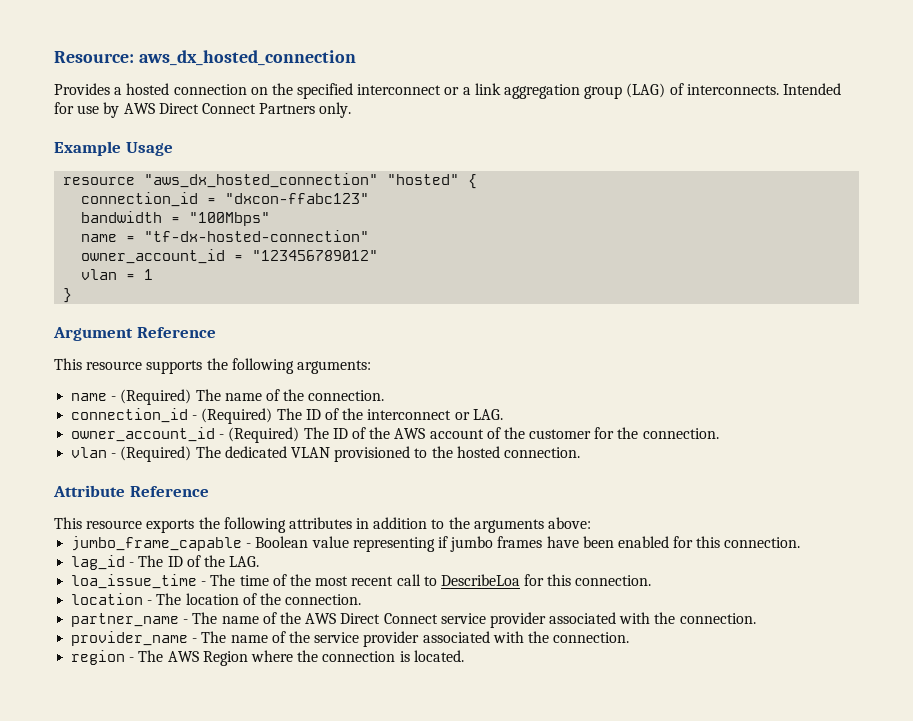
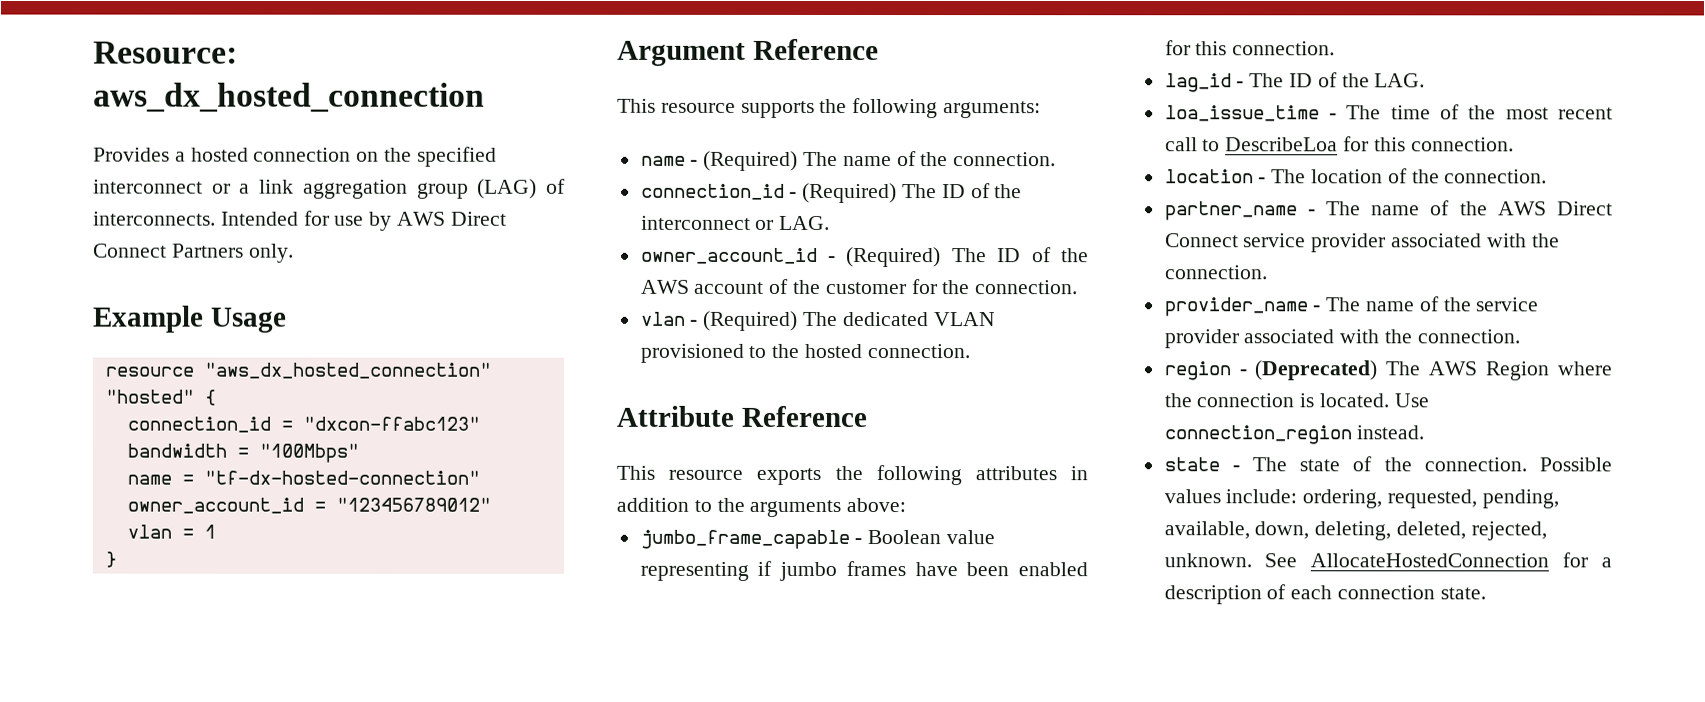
- region - The AWS Region where the connection is located.
+ region - (Deprecated) The AWS Region where the connection is located.
+ Use connection_region instead.
+ state - The state of the connection. Possible values include: ordering, requested, pending, available, down, deleting, deleted, rejected, unknown. See AllocateHostedConnection for a description of each connection state.

